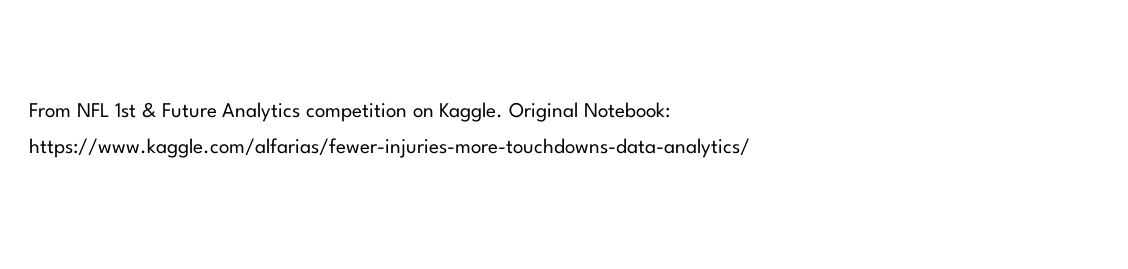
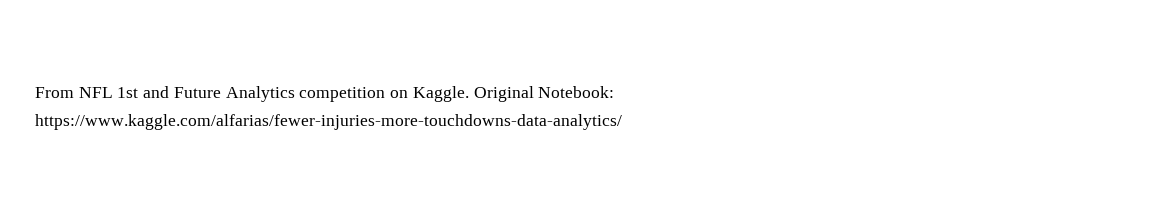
- From NFL 1st & Future Analytics competition on Kaggle.
+ From NFL 1st and Future Analytics competition on Kaggle.

